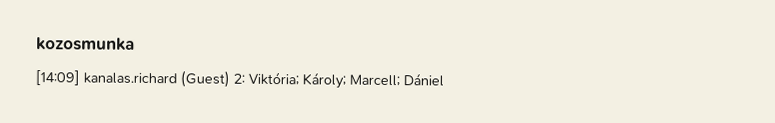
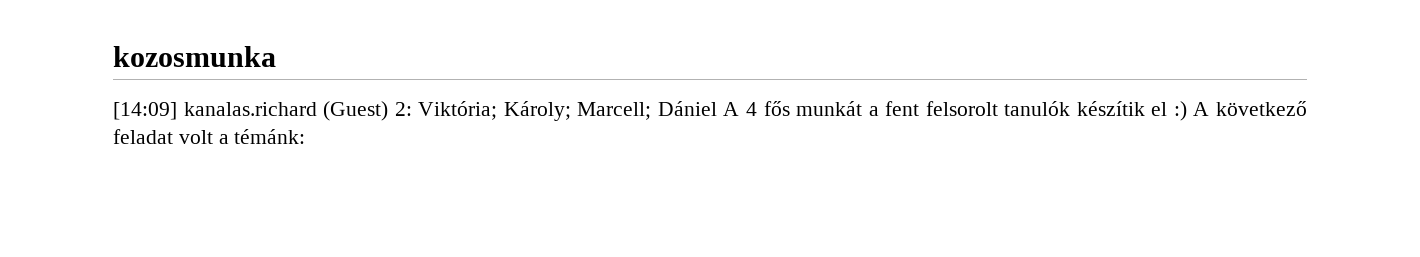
- [14:09] kanalas.richard (Guest) 2: Viktória; Károly; Marcell; Dániel
+ [14:09] kanalas.richard (Guest) 2: Viktória; Károly; Marcell; Dániel A 4 fős munkát a fent felsorolt tanulók készítik el :) A következő feladat volt a témánk:

